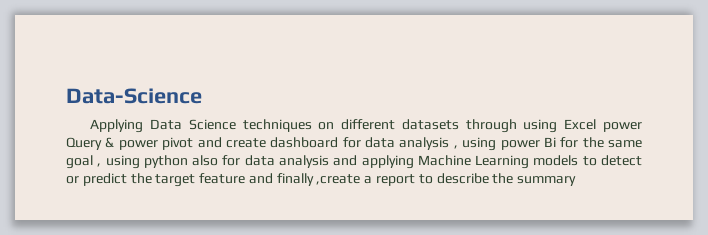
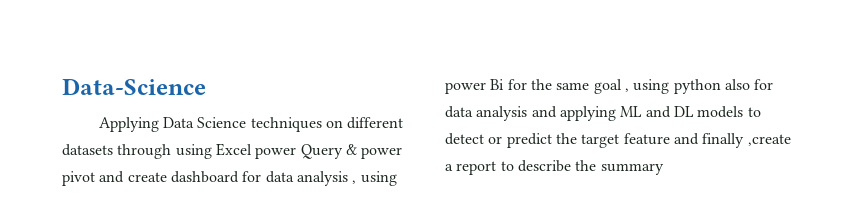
- Applying Data Science techniques on different datasets through using Excel power Query & power pivot and create dashboard for data analysis , using power Bi for the same goal , using python also for data analysis and applying Machine Learning models to detect or predict the target feature and finally ,create a report to describe the summary
+ Applying Data Science techniques on different datasets through using Excel power Query & power pivot and create dashboard for data analysis , using power Bi for the same goal , using python also for data analysis and applying ML and DL models to detect or predict the target feature and finally ,create a report to describe the summary

